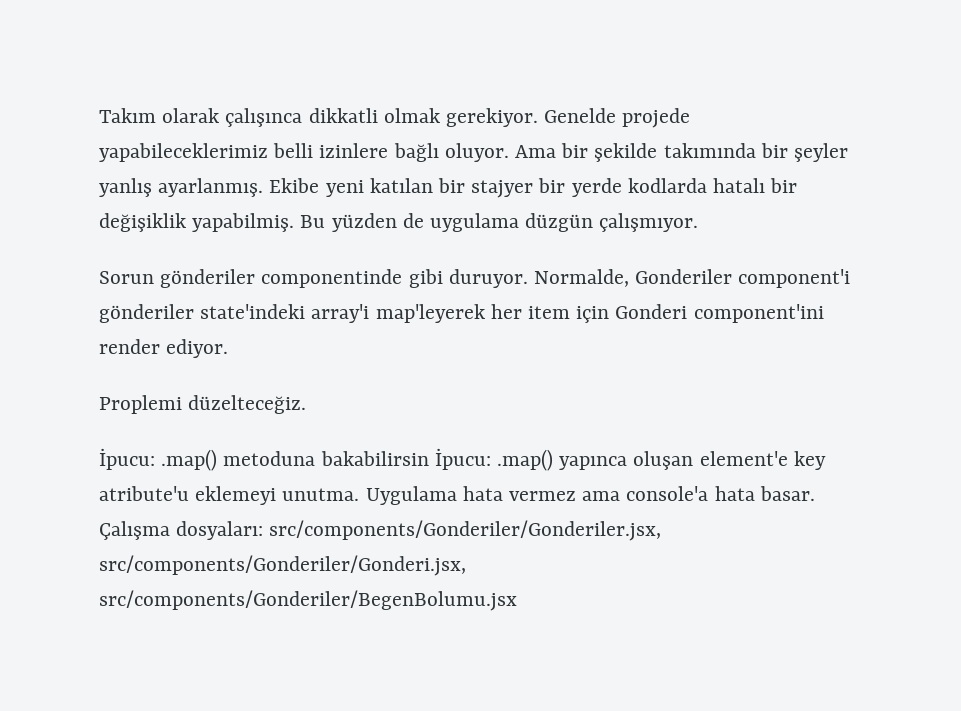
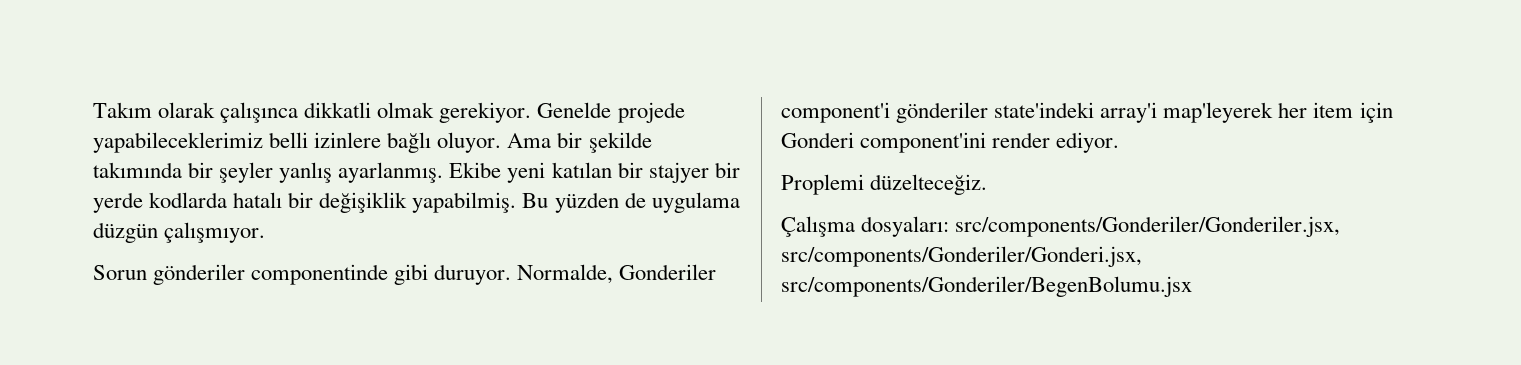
- İpucu: .map() metoduna bakabilirsin İpucu: .map() yapınca oluşan element'e key atribute'u eklemeyi unutma. Uygulama hata vermez ama console'a hata basar.

